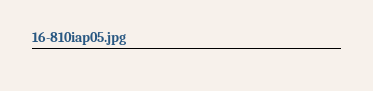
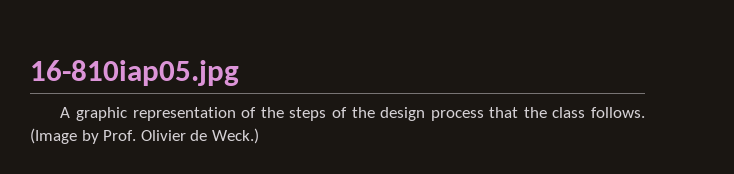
+ A graphic representation of the steps of the design process that the class follows. (Image by Prof. Olivier de Weck.)

